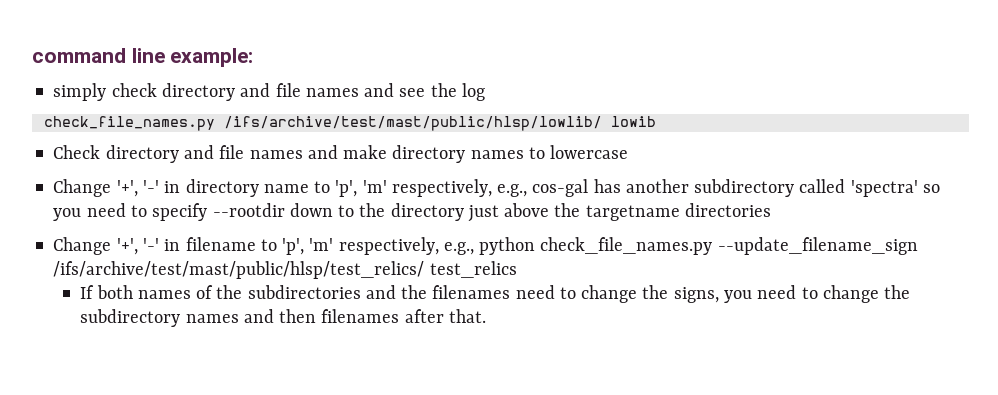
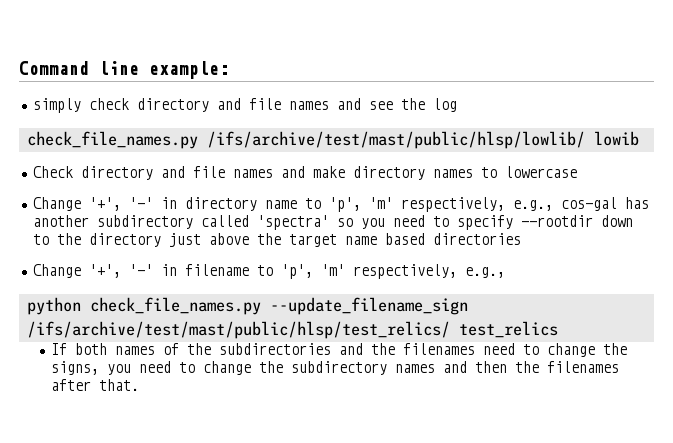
- command line example:
+ Command line example:
- Change '+', '-' in directory name to 'p', 'm' respectively, e.g., cos-gal has another subdirectory called 'spectra' so you need to specify --rootdir down to the directory just above the targetname directories
+ Change '+', '-' in directory name to 'p', 'm' respectively, e.g., cos-gal has another subdirectory called 'spectra' so you need to specify --rootdir down to the directory just above the target name based directories
- Change '+', '-' in filename to 'p', 'm' respectively, e.g., python check_file_names.py --update_filename_sign /ifs/archive/test/mast/public/hlsp/test_relics/ test_relics
+ Change '+', '-' in filename to 'p', 'm' respectively, e.g.,
+ python check_file_names.py --update_filename_sign /ifs/archive/test/mast/public/hlsp/test_relics/ test_relics
- If both names of the subdirectories and the filenames need to change the signs, you need to change the subdirectory names and then filenames after that.
+ If both names of the subdirectories and the filenames need to change the signs, you need to change the subdirectory names and then the filenames after that.

